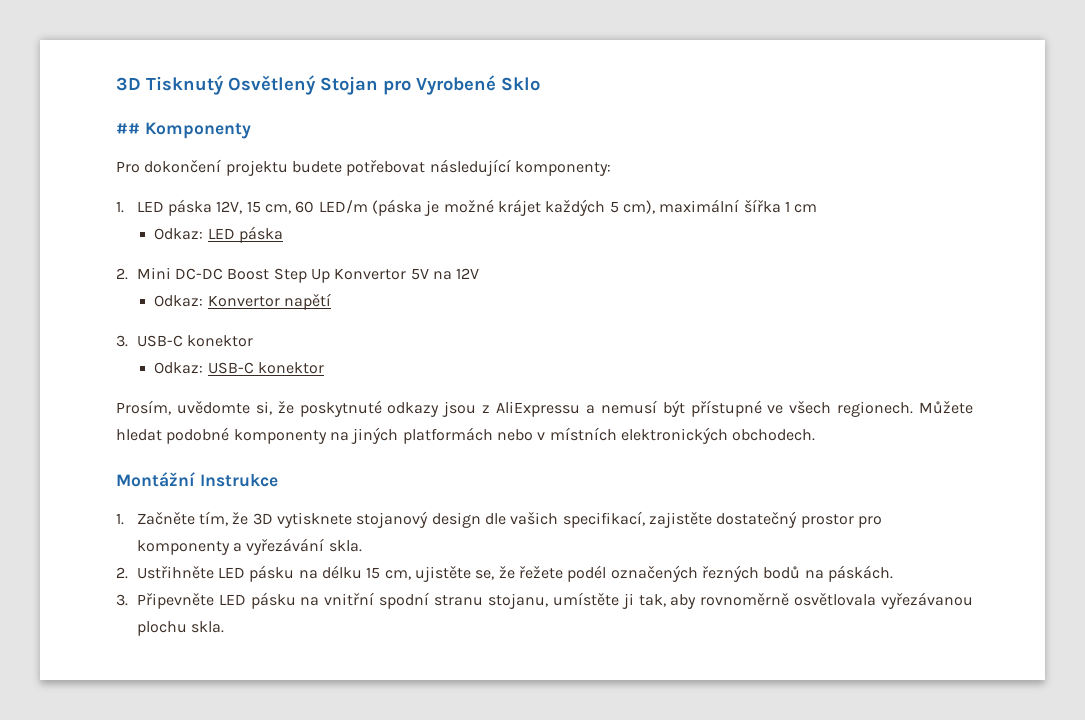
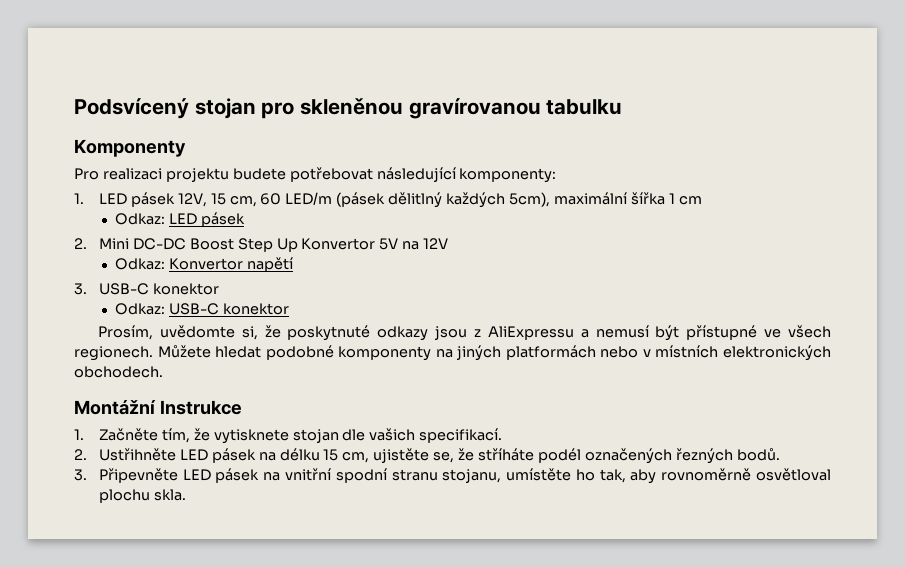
- 3D Tisknutý Osvětlený Stojan pro Vyrobené Sklo
- ## Komponenty
+ Podsvícený stojan pro skleněnou gravírovanou tabulku
+ Komponenty
- Pro dokončení projektu budete potřebovat následující komponenty:
+ Pro realizaci projektu budete potřebovat následující komponenty:
- 1. LED páska 12V, 15 cm, 60 LED/m (páska je možné krájet každých 5 cm), maximální šířka 1 cm
+ 1. LED pásek 12V, 15 cm, 60 LED/m (pásek dělitlný každých 5cm), maximální šířka 1 cm
- Odkaz: LED páska
+ Odkaz: LED pásek
- 1. Začněte tím, že 3D vytisknete stojanový design dle vašich specifikací, zajistěte dostatečný prostor pro komponenty a vyřezávání skla.
+ 1. Začněte tím, že vytisknete stojan dle vašich specifikací.
- 2. Ustřihněte LED pásku na délku 15 cm, ujistěte se, že řežete podél označených řezných bodů na páskách.
+ 2. Ustřihněte LED pásek na délku 15 cm, ujistěte se, že stříháte podél označených řezných bodů.
- 3. Připevněte LED pásku na vnitřní spodní stranu stojanu, umístěte ji tak, aby rovnoměrně osvětlovala vyřezávanou plochu skla.
+ 3. Připevněte LED pásek na vnitřní spodní stranu stojanu, umístěte ho tak, aby rovnoměrně osvětloval plochu skla.

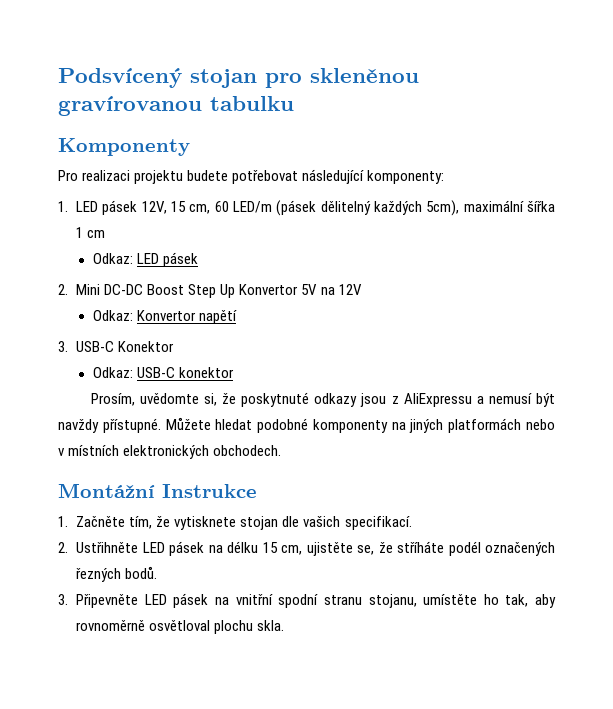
- 1. LED pásek 12V, 15 cm, 60 LED/m (pásek dělitlný každých 5cm), maximální šířka 1 cm
+ 1. LED pásek 12V, 15 cm, 60 LED/m (pásek dělitelný každých 5cm), maximální šířka 1 cm
- 3. USB-C konektor
+ 3. USB-C Konektor
- Prosím, uvědomte si, že poskytnuté odkazy jsou z AliExpressu a nemusí být přístupné ve všech regionech.
+ Prosím, uvědomte si, že poskytnuté odkazy jsou z AliExpressu a nemusí být navždy přístupné.

